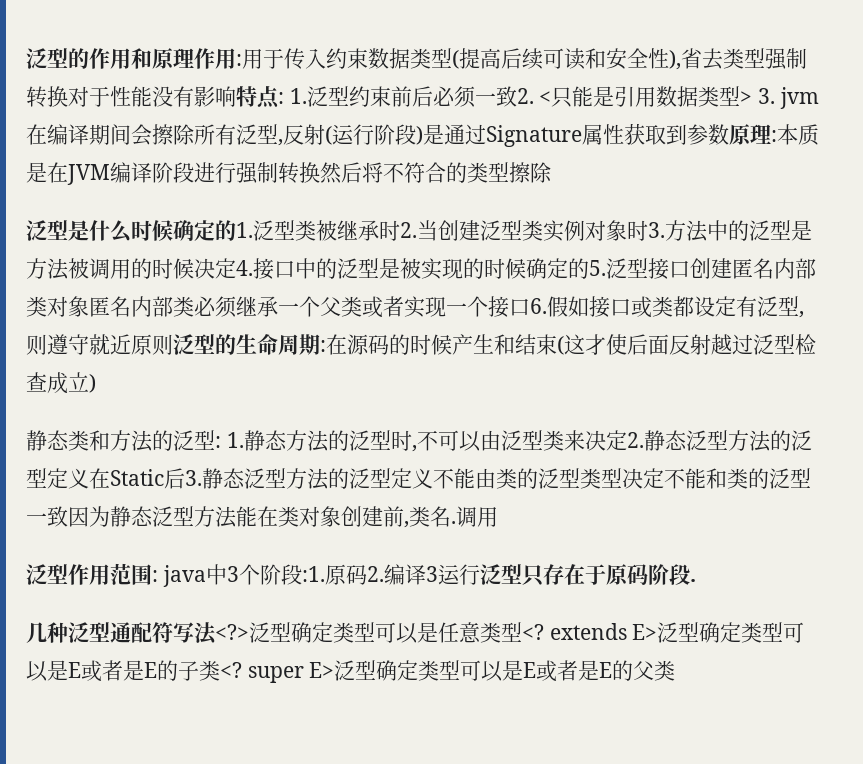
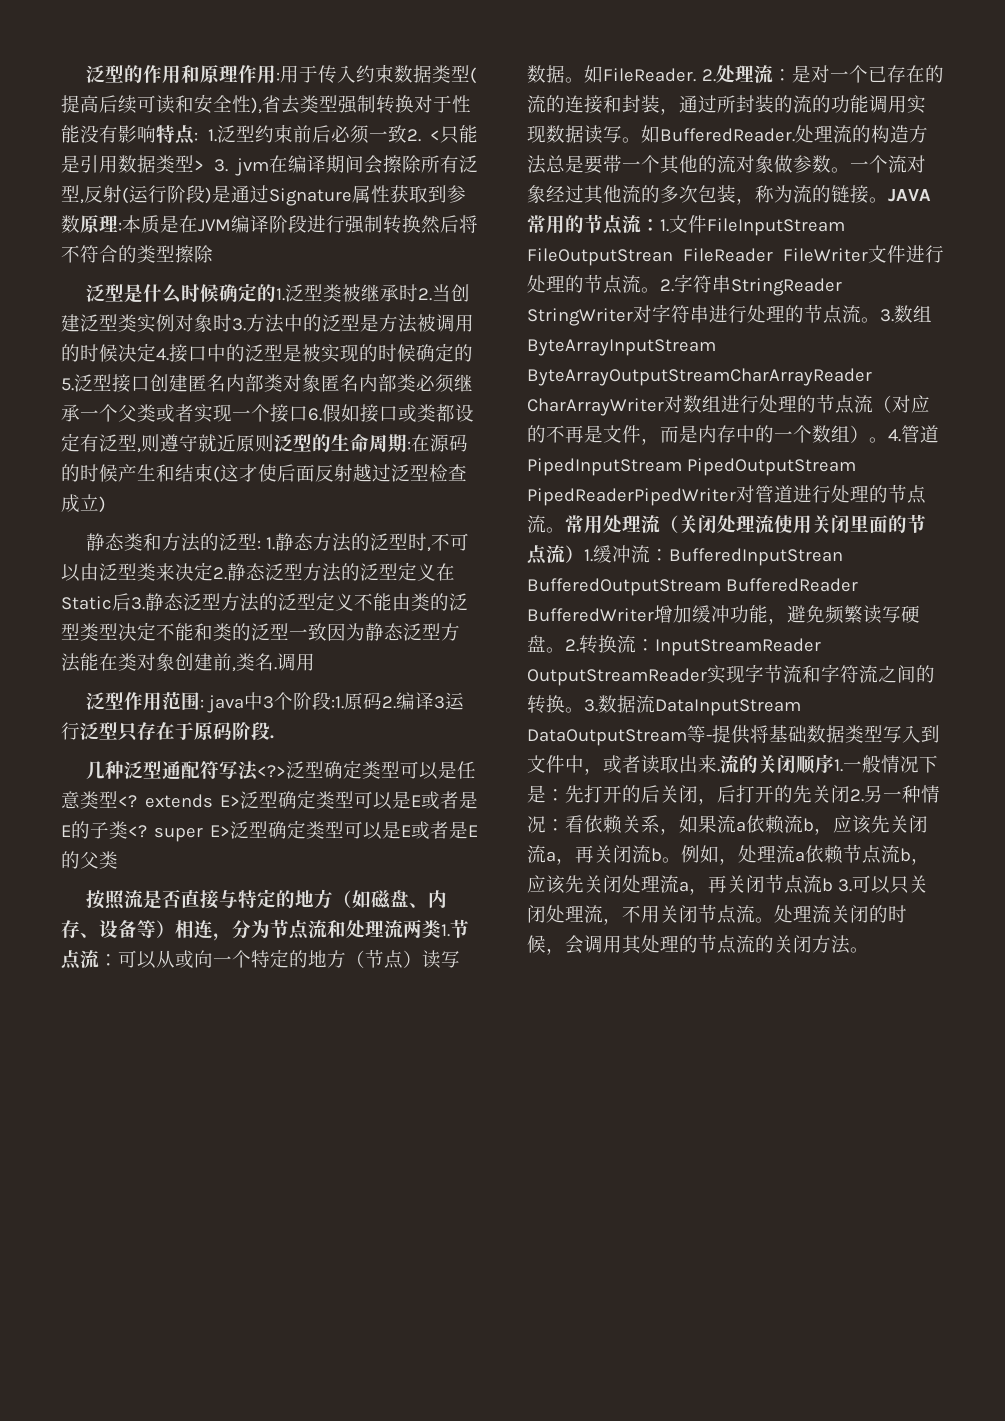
+ 按照流是否直接与特定的地方（如磁盘、内存、设备等）相连，分为节点流和处理流两类1.节点流：可以从或向一个特定的地方（节点）读写数据。如FileReader. 2.处理流：是对一个已存在的流的连接和封装，通过所封装的流的功能调用实现数据读写。如BufferedReader.处理流的构造方法总是要带一个其他的流对象做参数。一个流对象经过其他流的多次包装，称为流的链接。JAVA常用的节点流：1.文件FileInputStream FileOutputStrean FileReader FileWriter文件进行处理的节点流。2.字符串StringReader StringWriter对字符串进行处理的节点流。3.数组ByteArrayInputStream ByteArrayOutputStreamCharArrayReader CharArrayWriter对数组进行处理的节点流（对应的不再是文件，而是内存中的一个数组）。4.管道PipedInputStream PipedOutputStream PipedReaderPipedWriter对管道进行处理的节点流。常用处理流（关闭处理流使用关闭里面的节点流）1.缓冲流：BufferedInputStrean BufferedOutputStream BufferedReader BufferedWriter增加缓冲功能，避免频繁读写硬盘。2.转换流：InputStreamReader OutputStreamReader实现字节流和字符流之间的转换。3.数据流DataInputStream DataOutputStream等-提供将基础数据类型写入到文件中，或者读取出来.流的关闭顺序1.一般情况下是：先打开的后关闭，后打开的先关闭2.另一种情况：看依赖关系，如果流a依赖流b，应该先关闭流a，再关闭流b。例如，处理流a依赖节点流b，应该先关闭处理流a，再关闭节点流b 3.可以只关闭处理流，不用关闭节点流。处理流关闭的时候，会调用其处理的节点流的关闭方法。

